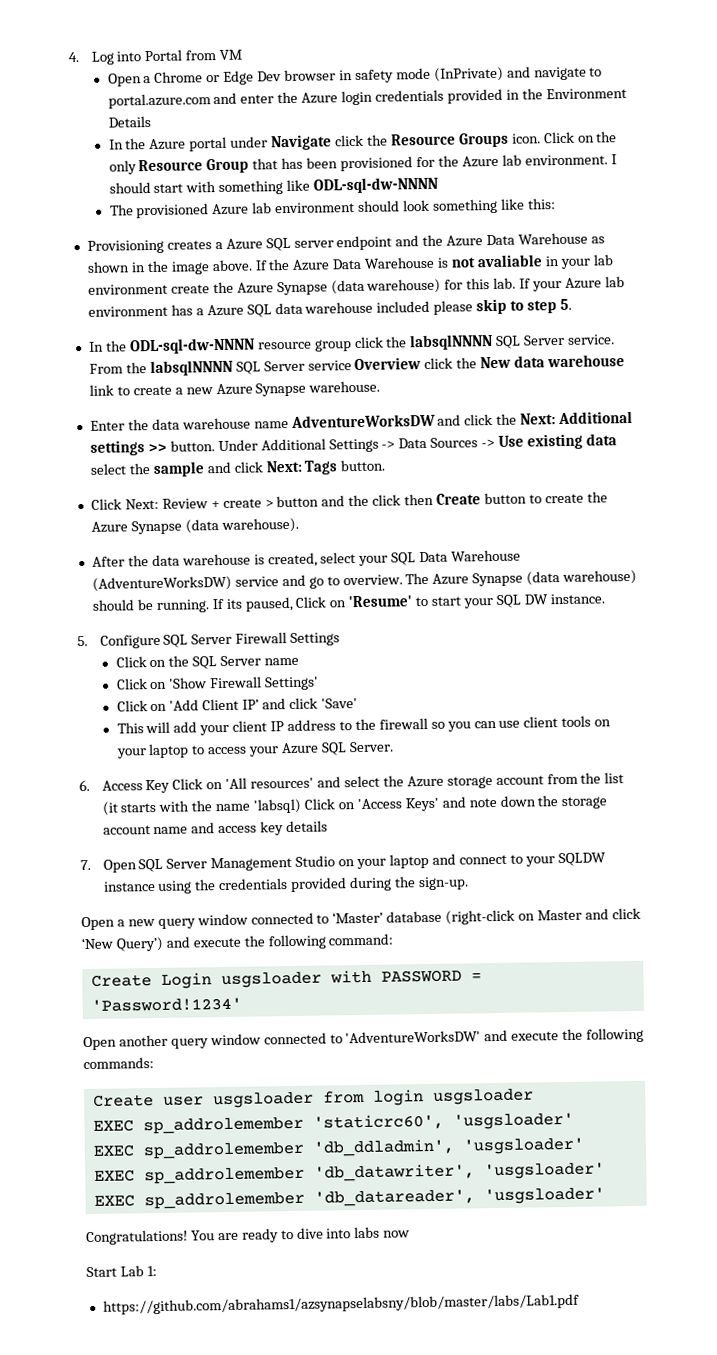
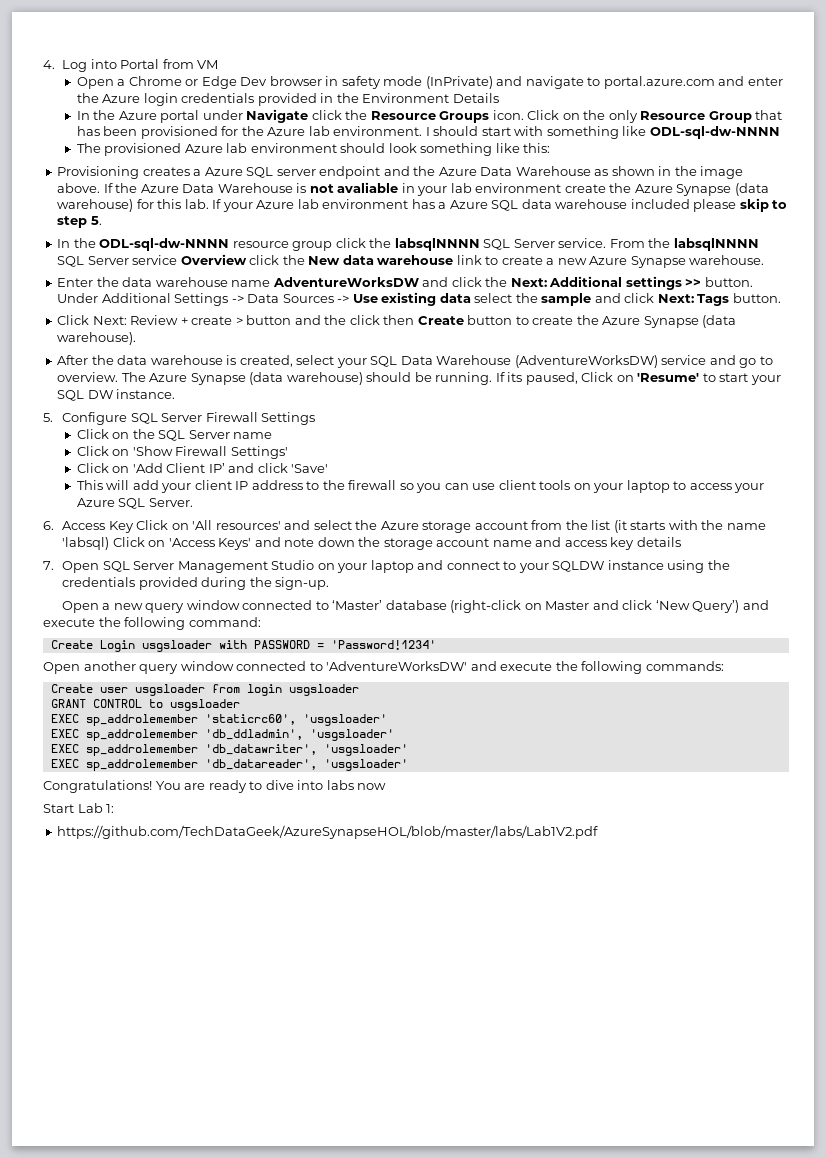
+ GRANT CONTROL to usgsloader
- https://github.com/abrahams1/azsynapselabsny/blob/master/labs/Lab1.pdf
+ https://github.com/TechDataGeek/AzureSynapseHOL/blob/master/labs/Lab1V2.pdf

